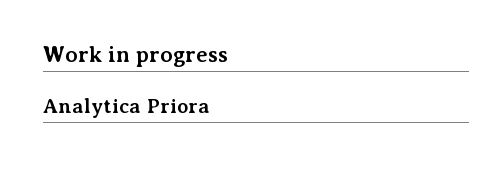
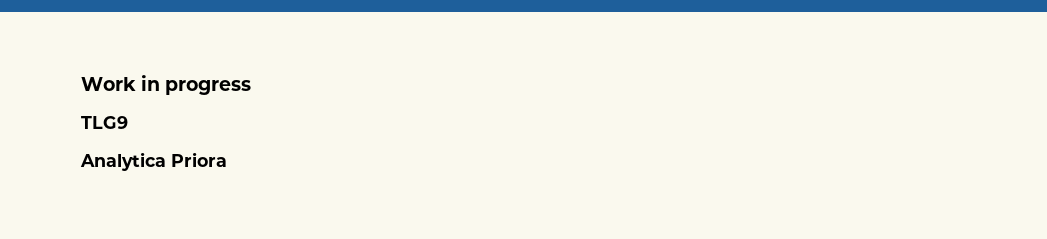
+ TLG9

